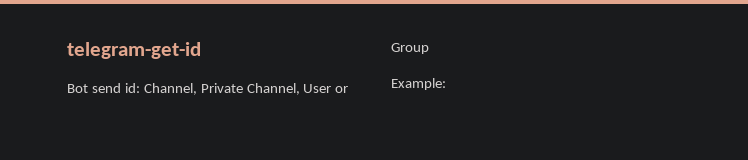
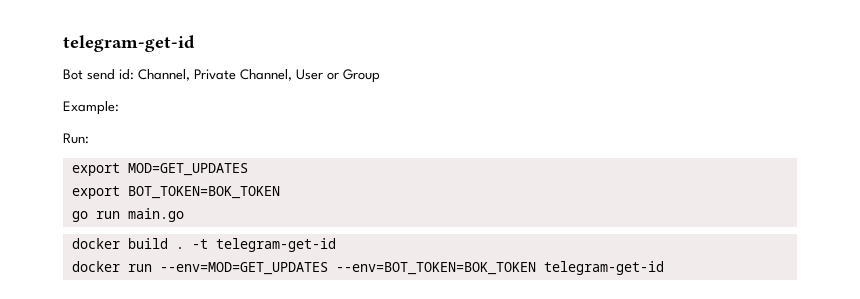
+ Run:
+ export MOD=GET_UPDATES
+ export BOT_TOKEN=BOK_TOKEN
+ go run main.go
+ docker build . -t telegram-get-id
+ docker run --env=MOD=GET_UPDATES --env=BOT_TOKEN=BOK_TOKEN telegram-get-id

